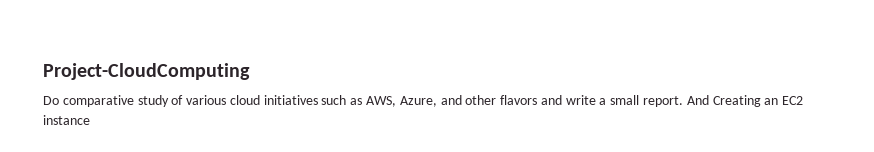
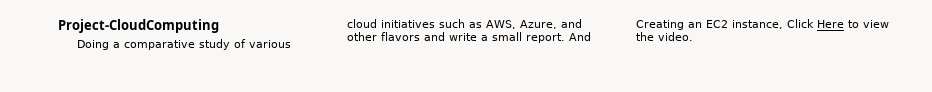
- Do comparative study of various cloud initiatives such as AWS, Azure, and other flavors and write a small report.
+ Doing a comparative study of various cloud initiatives such as AWS, Azure, and other flavors and write a small report.
- And Creating an EC2 instance
+ And Creating an EC2 instance, Click Here to view the video.

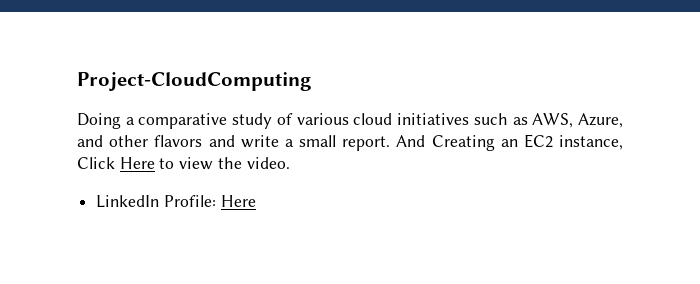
+ LinkedIn Profile: Here

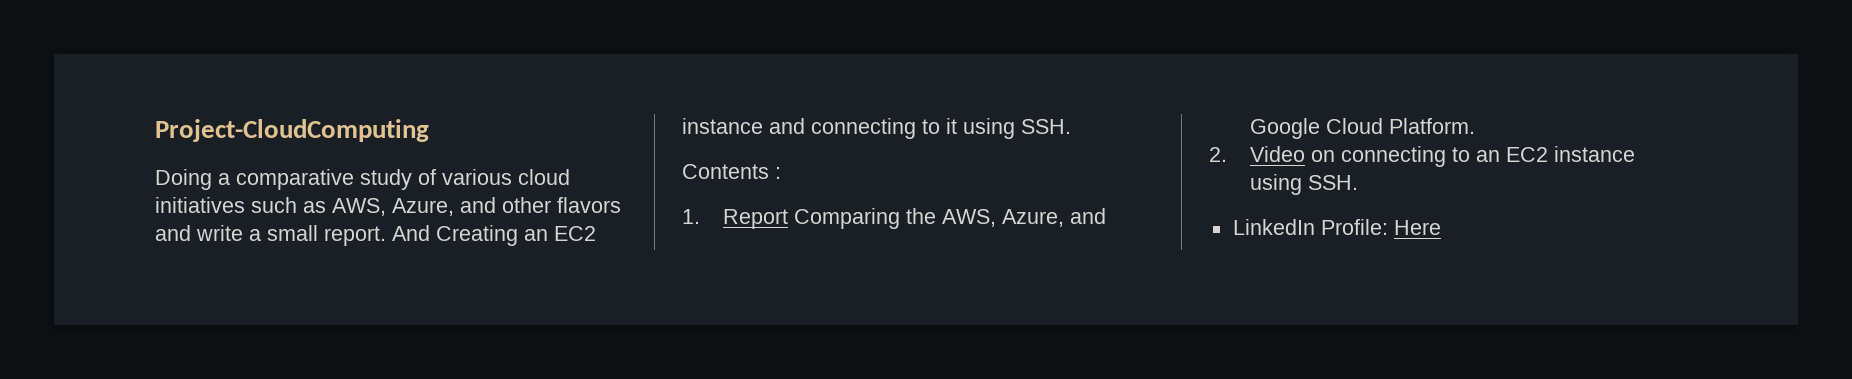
- And Creating an EC2 instance, Click Here to view the video.
+ And Creating an EC2 instance and connecting to it using SSH.
+ Contents :
+ 1. Report Comparing the AWS, Azure, and Google Cloud Platform.
+ 2. Video on connecting to an EC2 instance using SSH.

